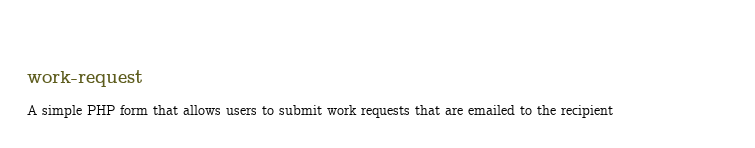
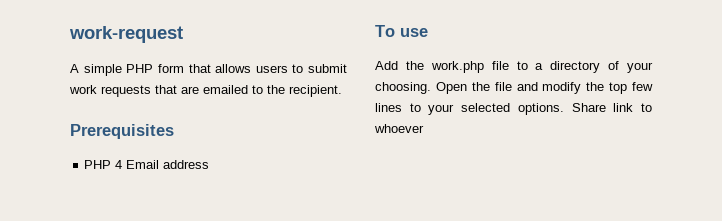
- A simple PHP form that allows users to submit work requests that are emailed to the recipient
+ A simple PHP form that allows users to submit work requests that are emailed to the recipient.
+ Prerequisites
+ PHP 4 Email address
+ To use
+ Add the work.php file to a directory of your choosing. Open the file and modify the top few lines to your selected options. Share link to whoever

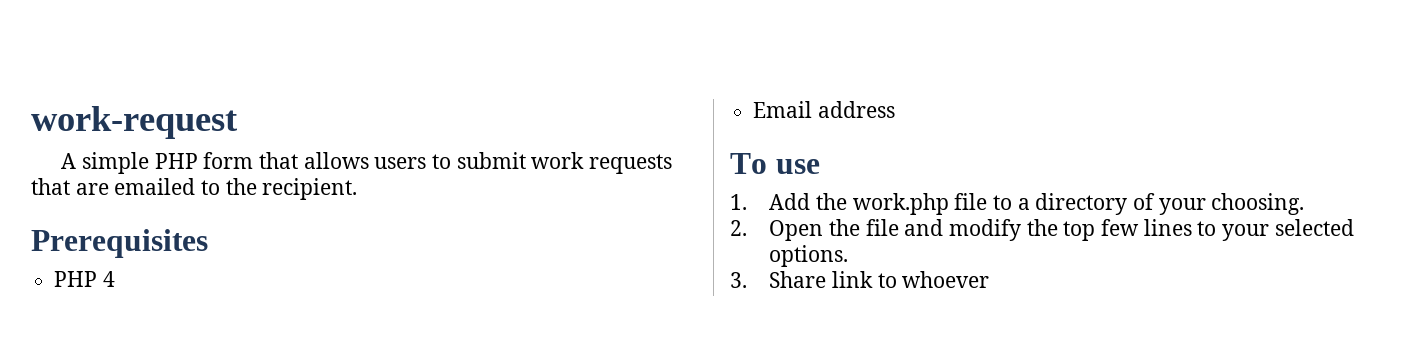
- PHP 4 Email address
+ PHP 4
+ Email address
- Add the work.php file to a directory of your choosing. Open the file and modify the top few lines to your selected options. Share link to whoever
+ 1. Add the work.php file to a directory of your choosing.
+ 2. Open the file and modify the top few lines to your selected options.
+ 3. Share link to whoever

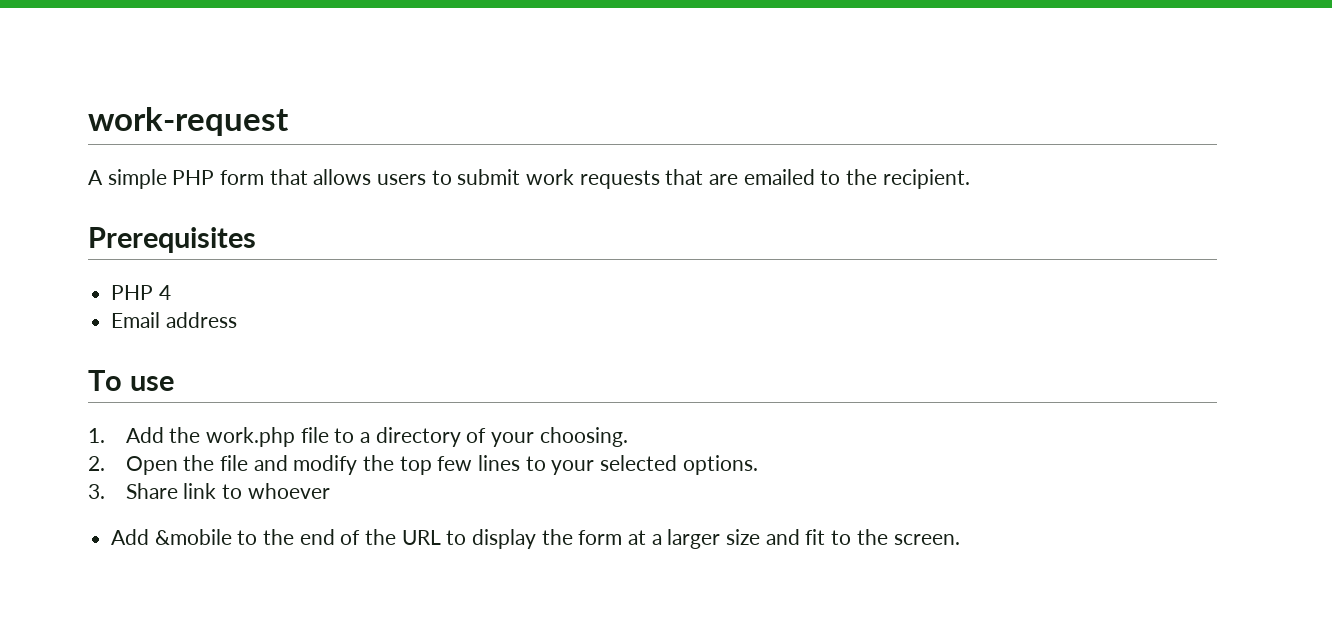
+ Add &mobile to the end of the URL to display the form at a larger size and fit to the screen.

